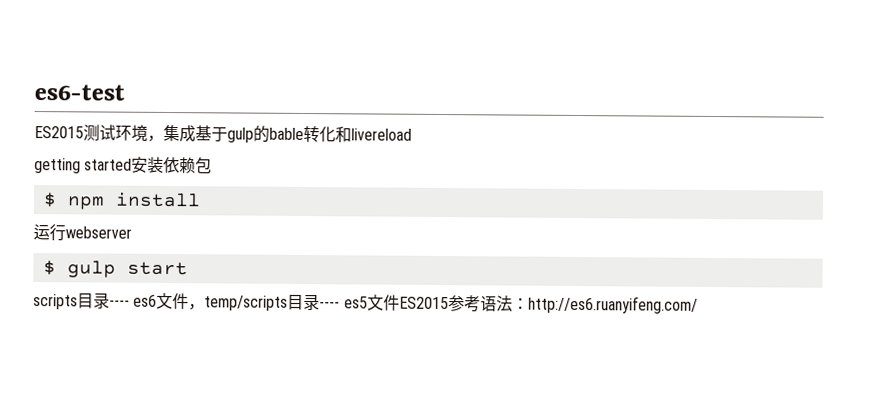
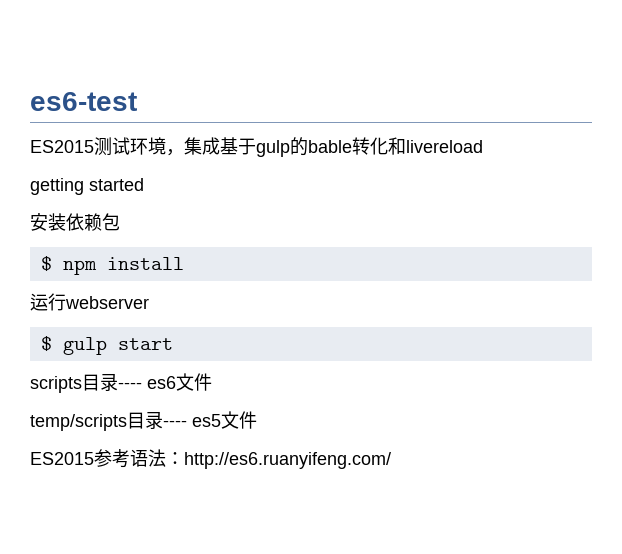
- getting started安装依赖包
+ getting started
+ 安装依赖包
- scripts目录---- es6文件，temp/scripts目录---- es5文件ES2015参考语法：http://es6.ruanyifeng.com/
+ scripts目录---- es6文件
+ temp/scripts目录---- es5文件
+ ES2015参考语法：http://es6.ruanyifeng.com/

